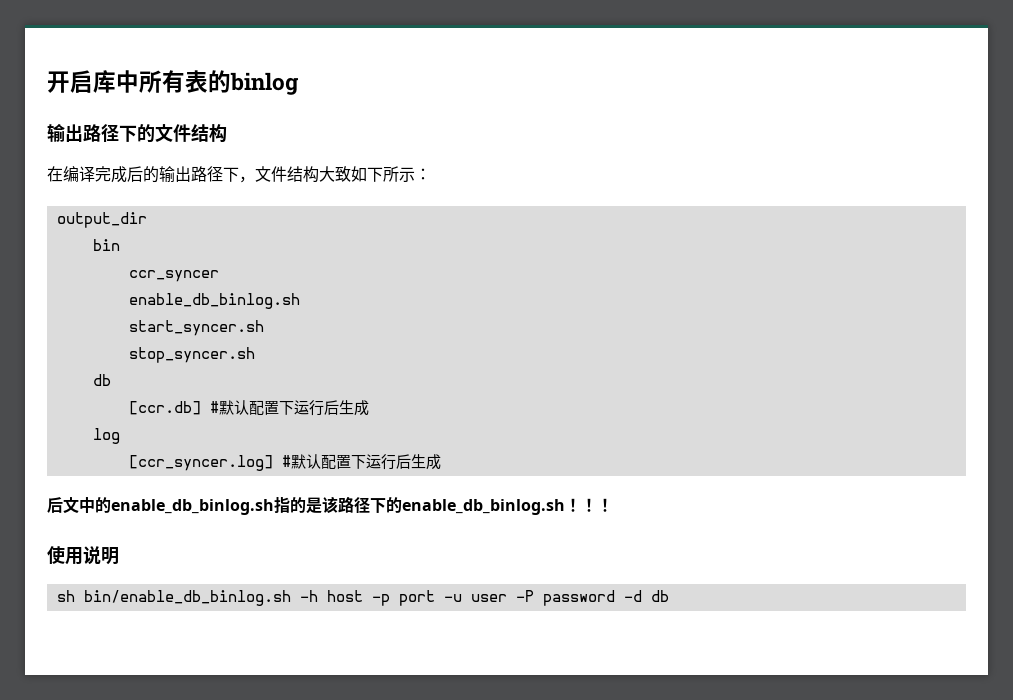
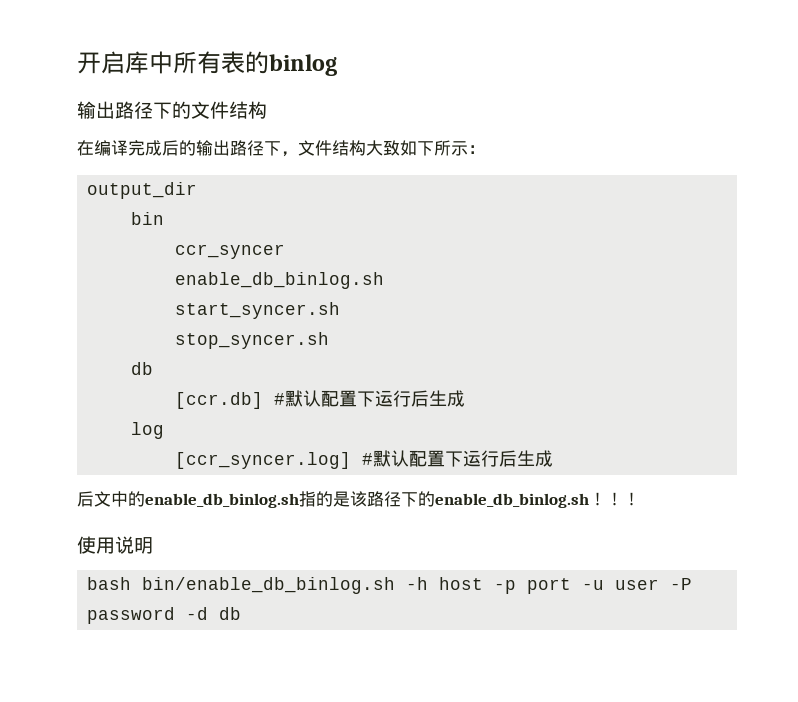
- sh bin/enable_db_binlog.sh -h host -p port -u user -P password -d db
+ bash bin/enable_db_binlog.sh -h host -p port -u user -P password -d db

